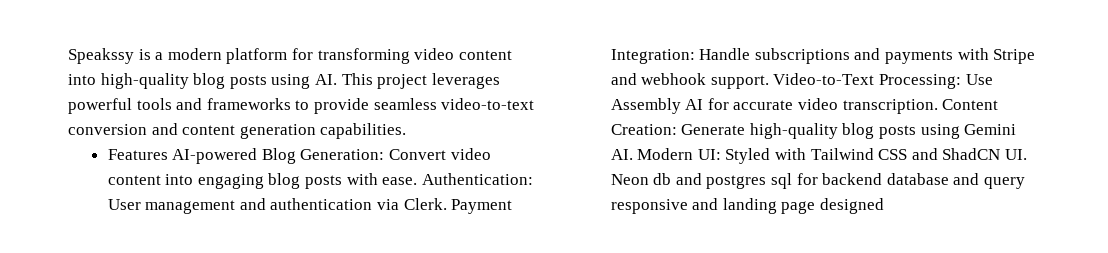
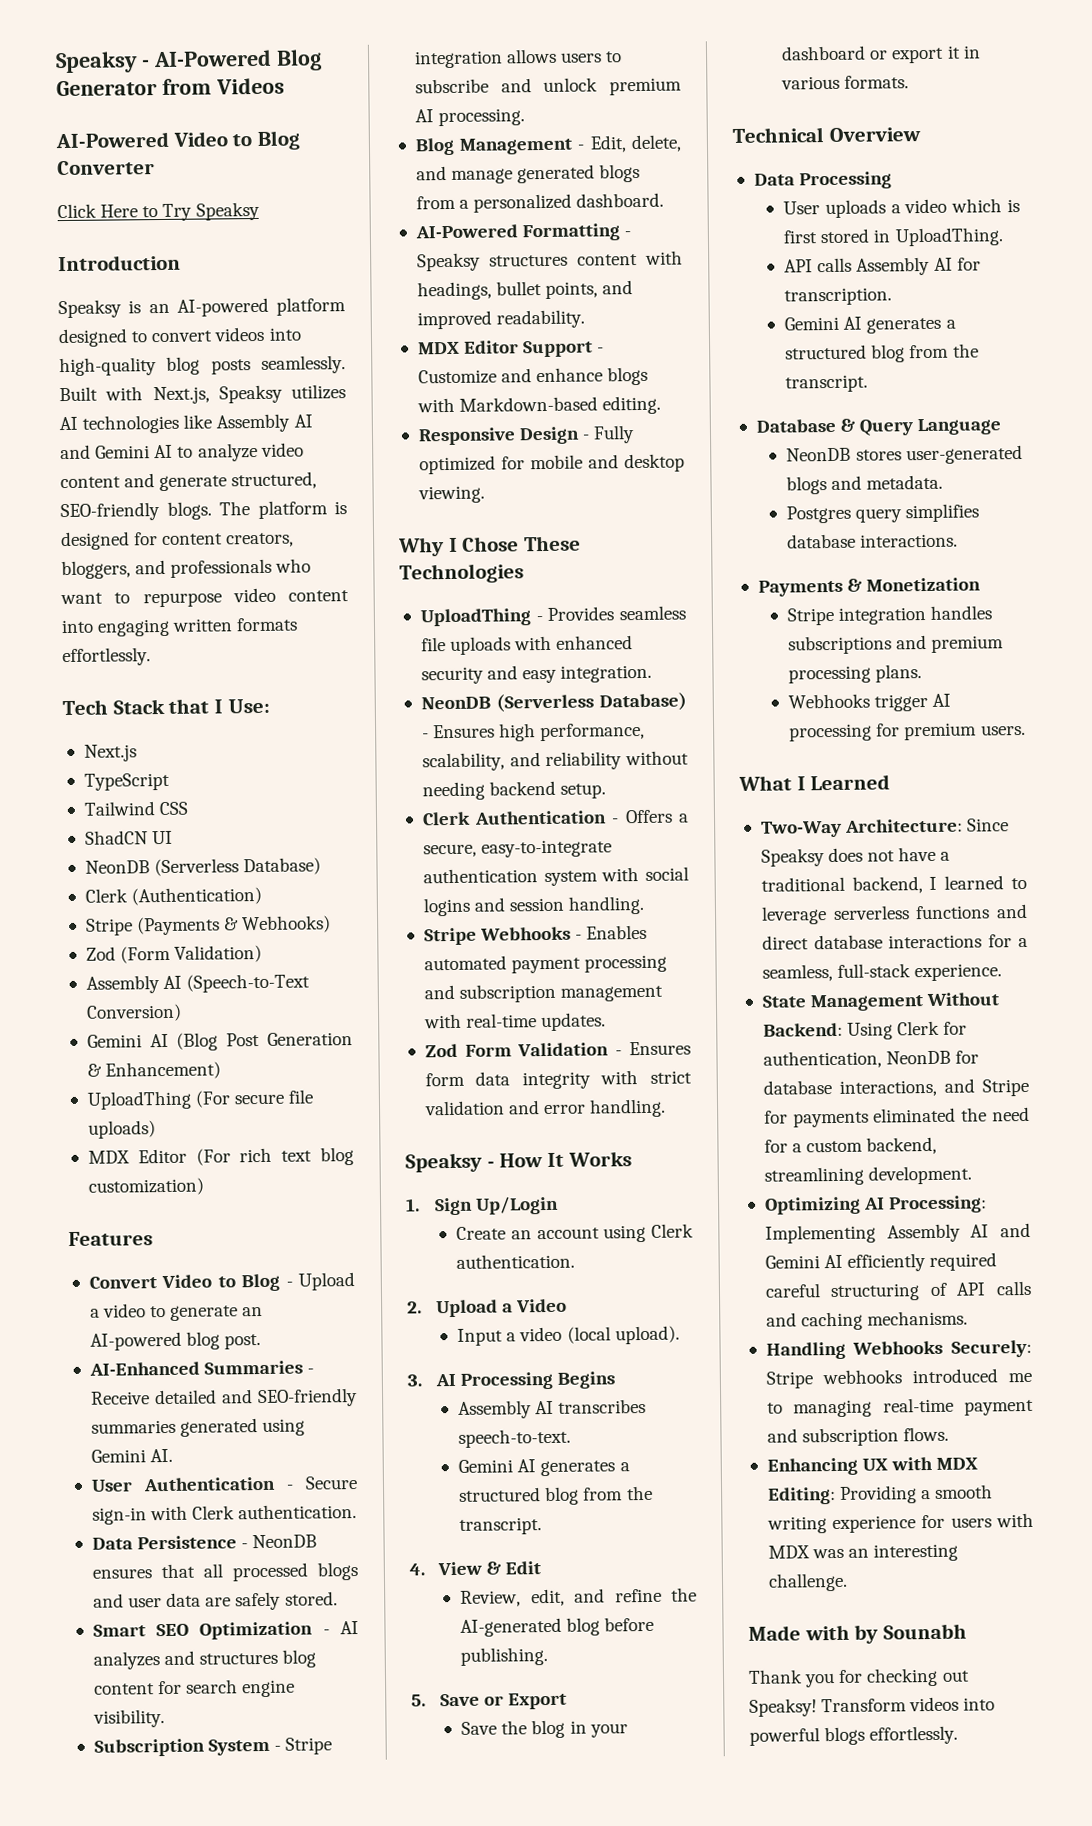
- Speakssy is a modern platform for transforming video content into high-quality blog posts using AI. This project leverages powerful tools and frameworks to provide seamless video-to-text conversion and content generation capabilities.
- Features AI-powered Blog Generation: Convert video content into engaging blog posts with ease. Authentication: User management and authentication via Clerk. Payment Integration: Handle subscriptions and payments with Stripe and webhook support. Video-to-Text Processing: Use Assembly AI for accurate video transcription. Content Creation: Generate high-quality blog posts using Gemini AI. Modern UI: Styled with Tailwind CSS and ShadCN UI. Neon db and postgres sql for backend database and query responsive and landing page designed
+ Speaksy - AI-Powered Blog Generator from Videos
+ AI-Powered Video to Blog Converter
+ Click Here to Try Speaksy
+ Introduction
+ Speaksy is an AI-powered platform designed to convert videos into high-quality blog posts seamlessly. Built with Next.js, Speaksy utilizes AI technologies like Assembly AI and Gemini AI to analyze video content and generate structured, SEO-friendly blogs. The platform is designed for content creators, bloggers, and professionals who want to repurpose video content into engaging written formats effortlessly.
+ Tech Stack that I Use:
+ Next.js
+ TypeScript
+ Tailwind CSS
+ ShadCN UI
+ NeonDB (Serverless Database)
+ Clerk (Authentication)
+ Stripe (Payments & Webhooks)
+ Zod (Form Validation)
+ Assembly AI (Speech-to-Text Conversion)
+ Gemini AI (Blog Post Generation & Enhancement)
+ UploadThing (For secure file uploads)
+ MDX Editor (For rich text blog customization)
+ Features
+ Convert Video to Blog - Upload a video to generate an AI-powered blog post.
+ AI-Enhanced Summaries - Receive detailed and SEO-friendly summaries generated using Gemini AI.
+ User Authentication - Secure sign-in with Clerk authentication.
+ Data Persistence - NeonDB ensures that all processed blogs and user data are safely stored.
+ Smart SEO Optimization - AI analyzes and structures blog content for search engine visibility.
+ Subscription System - Stripe integration allows users to subscribe and unlock premium AI processing.
+ Blog Management - Edit, delete, and manage generated blogs from a personalized dashboard.
+ AI-Powered Formatting - Speaksy structures content with headings, bullet points, and improved readability.
+ MDX Editor Support - Customize and enhance blogs with Markdown-based editing.
+ Responsive Design - Fully optimized for mobile and desktop viewing.
+ Why I Chose These Technologies
+ UploadThing - Provides seamless file uploads with enhanced security and easy integration.
+ NeonDB (Serverless Database) - Ensures high performance, scalability, and reliability without needing backend setup.
+ Clerk Authentication - Offers a secure, easy-to-integrate authentication system with social logins and session handling.
+ Stripe Webhooks - Enables automated payment processing and subscription management with real-time updates.
+ Zod Form Validation - Ensures form data integrity with strict validation and error handling.
+ Speaksy - How It Works
+ 1. Sign Up/Login
+ Create an account using Clerk authentication.
+ 2. Upload a Video
+ Input a video (local upload).
+ 3. AI Processing Begins
+ Assembly AI transcribes speech-to-text.
+ Gemini AI generates a structured blog from the transcript.
+ 4. View & Edit
+ Review, edit, and refine the AI-generated blog before publishing.
+ 5. Save or Export
+ Save the blog in your dashboard or export it in various formats.
+ Technical Overview
+ Data Processing
+ User uploads a video which is first stored in UploadThing.
+ API calls Assembly AI for transcription.
+ Gemini AI generates a structured blog from the transcript.
+ Database & Query Language
+ NeonDB stores user-generated blogs and metadata.
+ Postgres query simplifies database interactions.
+ Payments & Monetization
+ Stripe integration handles subscriptions and premium processing plans.
+ Webhooks trigger AI processing for premium users.
+ What I Learned
+ Two-Way Architecture: Since Speaksy does not have a traditional backend, I learned to leverage serverless functions and direct database interactions for a seamless, full-stack experience.
+ State Management Without Backend: Using Clerk for authentication, NeonDB for database interactions, and Stripe for payments eliminated the need for a custom backend, streamlining development.
+ Optimizing AI Processing: Implementing Assembly AI and Gemini AI efficiently required careful structuring of API calls and caching mechanisms.
+ Handling Webhooks Securely: Stripe webhooks introduced me to managing real-time payment and subscription flows.
+ Enhancing UX with MDX Editing: Providing a smooth writing experience for users with MDX was an interesting challenge.
+ Made with by Sounabh
+ Thank you for checking out Speaksy! Transform videos into powerful blogs effortlessly.

